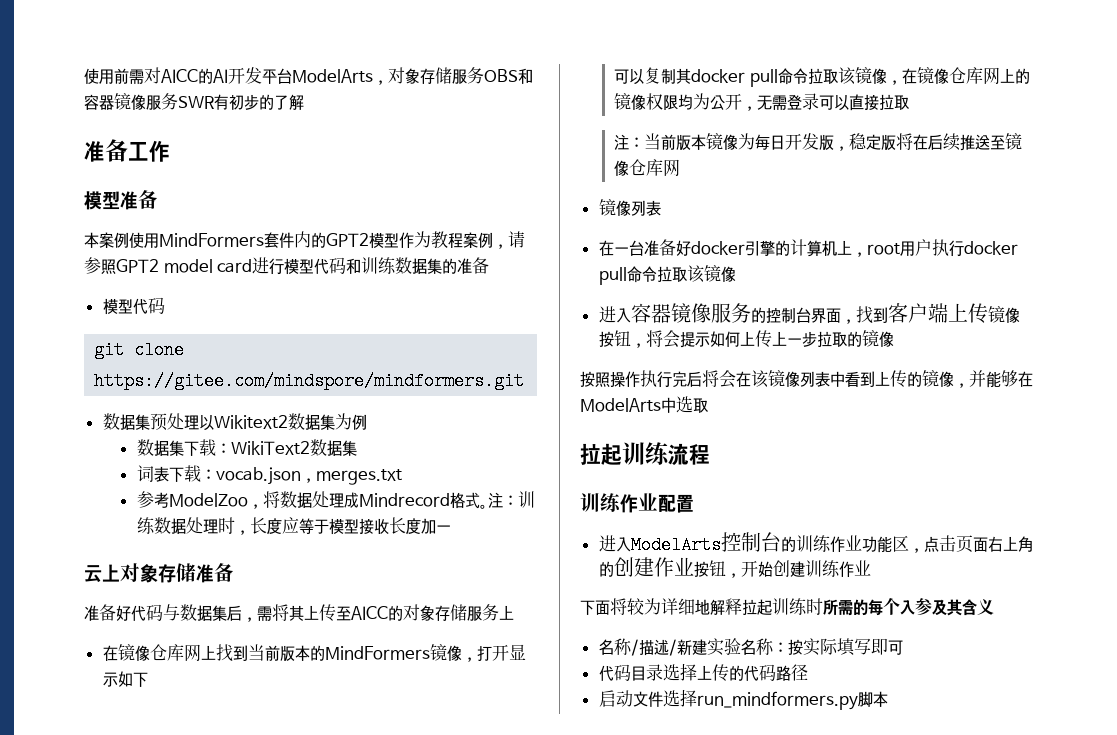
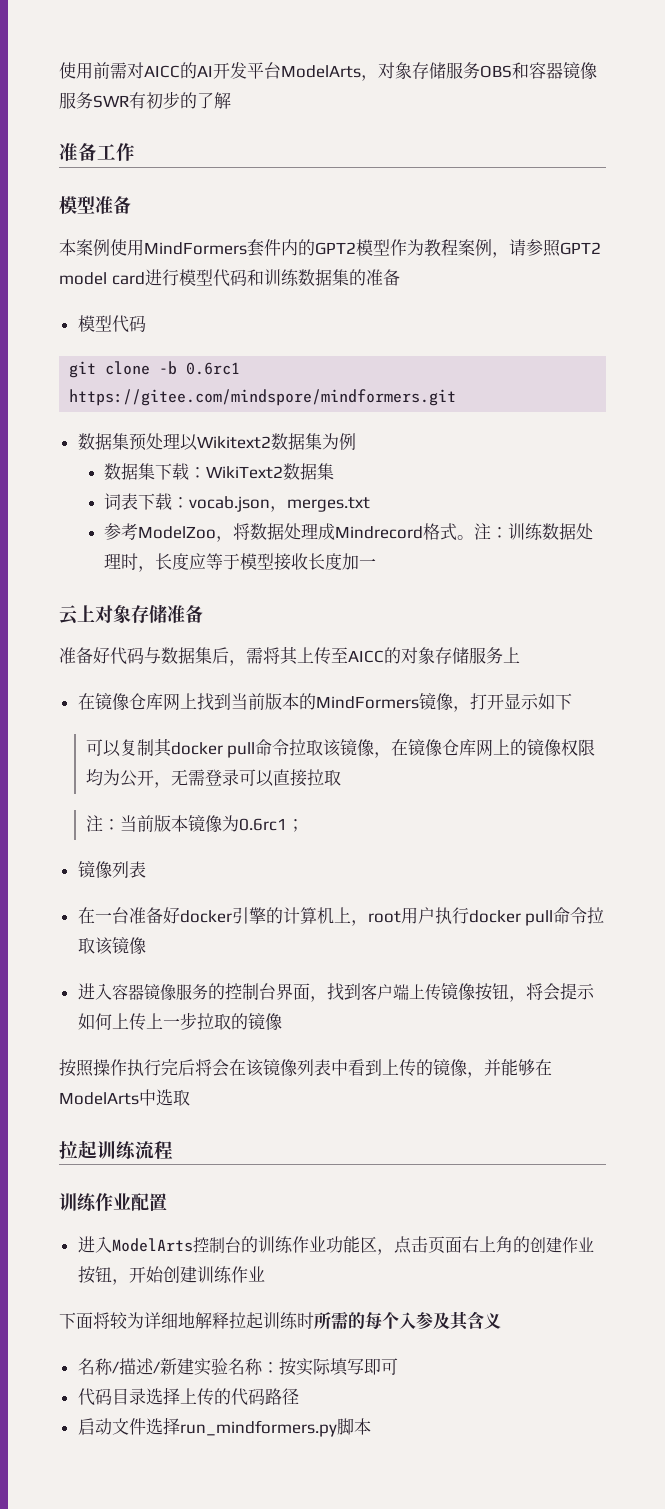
- git clone https://gitee.com/mindspore/mindformers.git
+ git clone -b 0.6rc1 https://gitee.com/mindspore/mindformers.git
- 注：当前版本镜像为每日开发版，稳定版将在后续推送至镜像仓库网
+ 注：当前版本镜像为0.6rc1；

